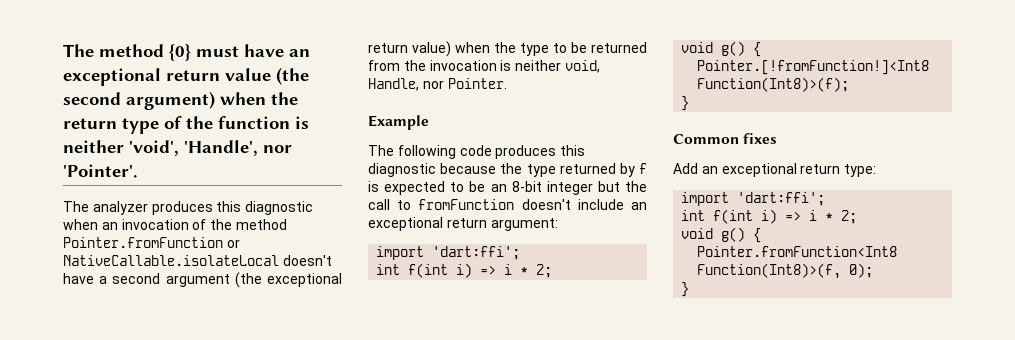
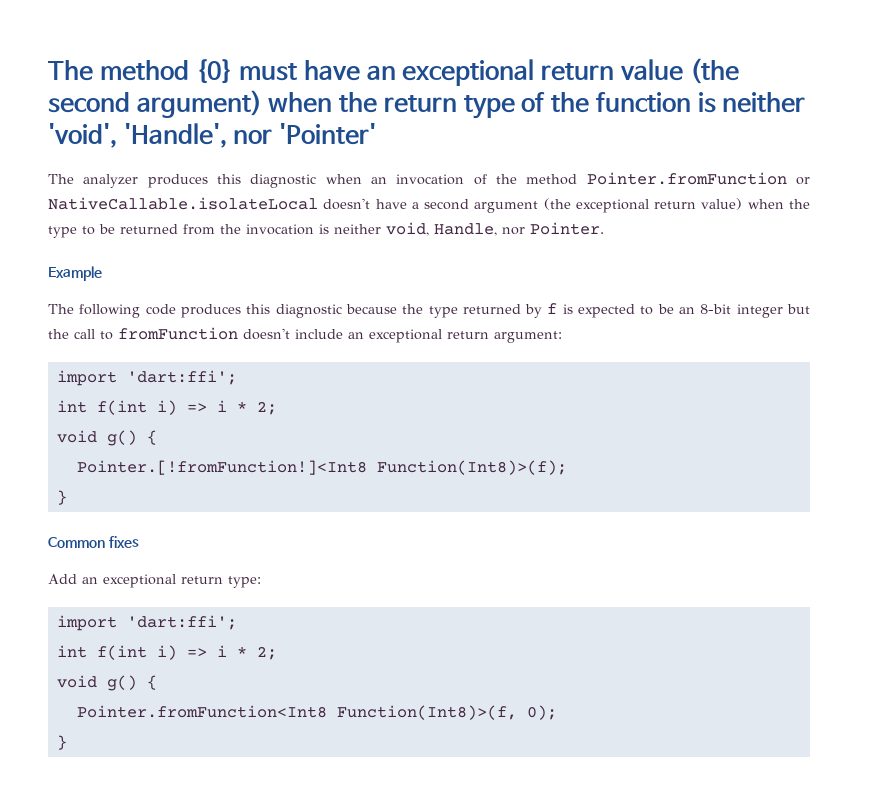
- The method {0} must have an exceptional return value (the second argument) when the return type of the function is neither 'void', 'Handle', nor 'Pointer'.
+ The method {0} must have an exceptional return value (the second argument) when the return type of the function is neither 'void', 'Handle', nor 'Pointer'

